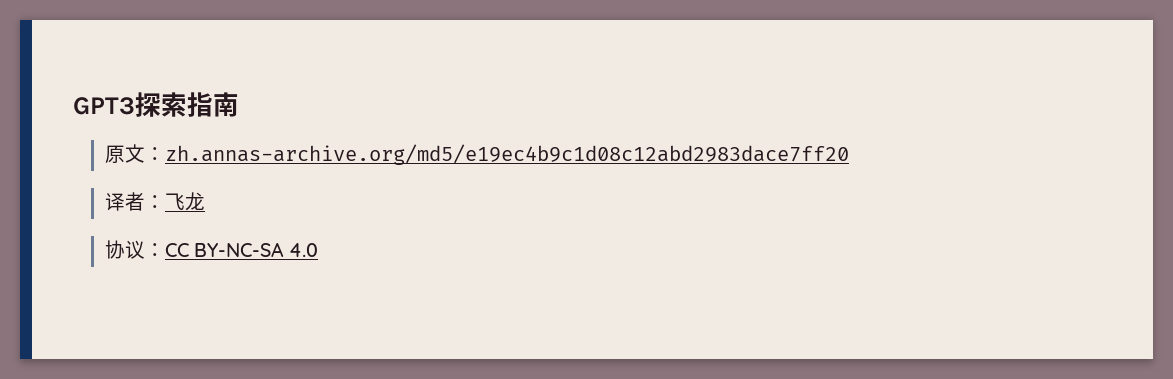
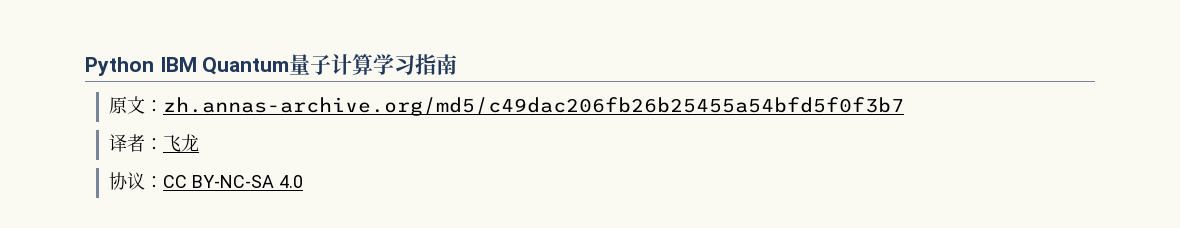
- GPT3探索指南
+ Python IBM Quantum量子计算学习指南
- 原文：zh.annas-archive.org/md5/e19ec4b9c1d08c12abd2983dace7ff20
+ 原文：zh.annas-archive.org/md5/c49dac206fb26b25455a54bfd5f0f3b7

